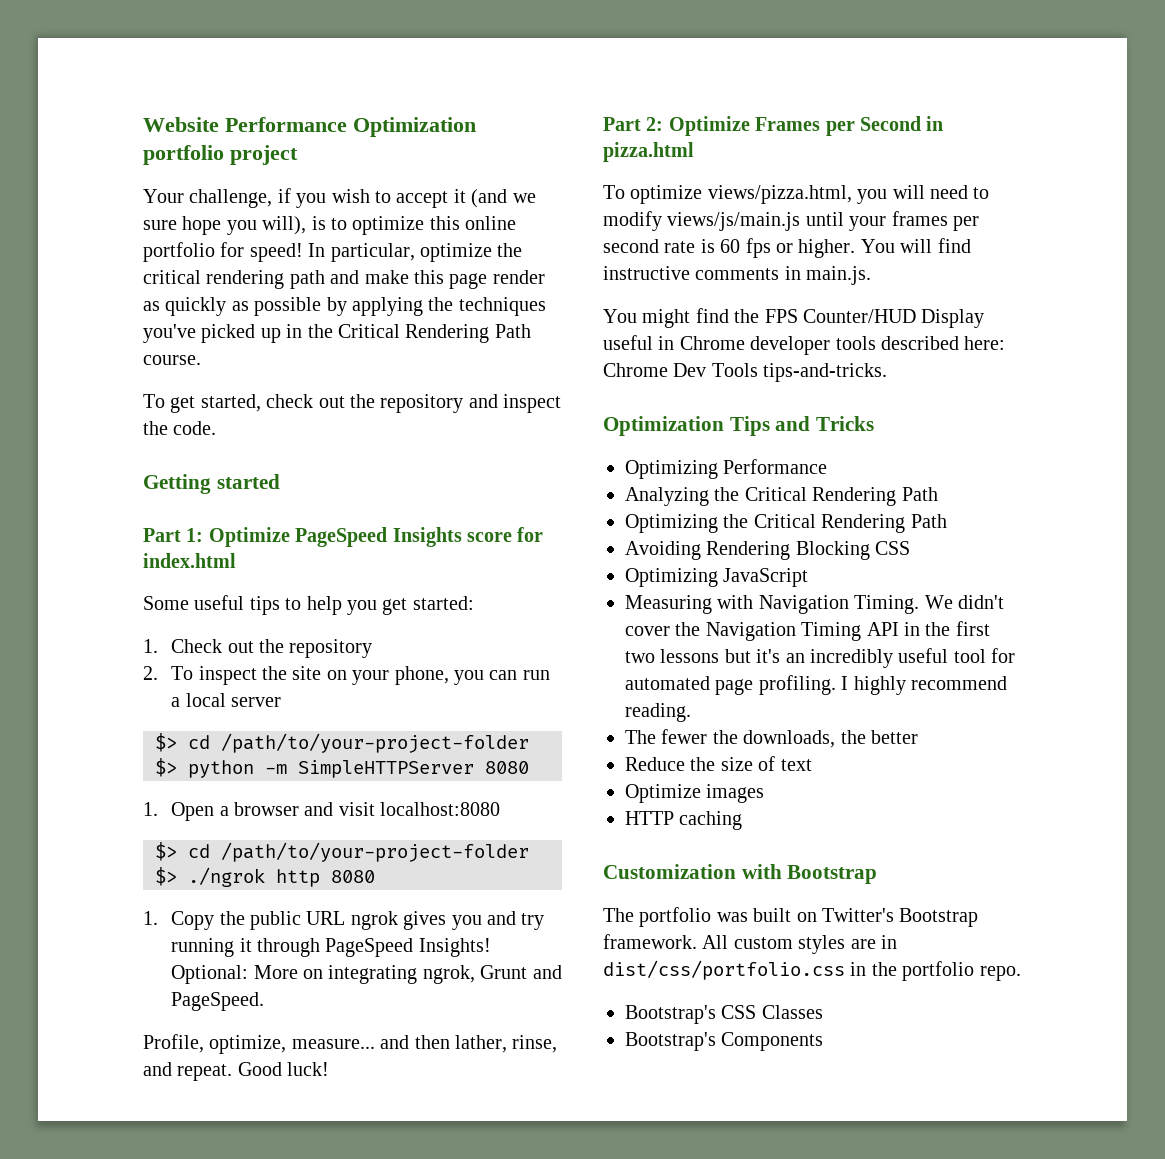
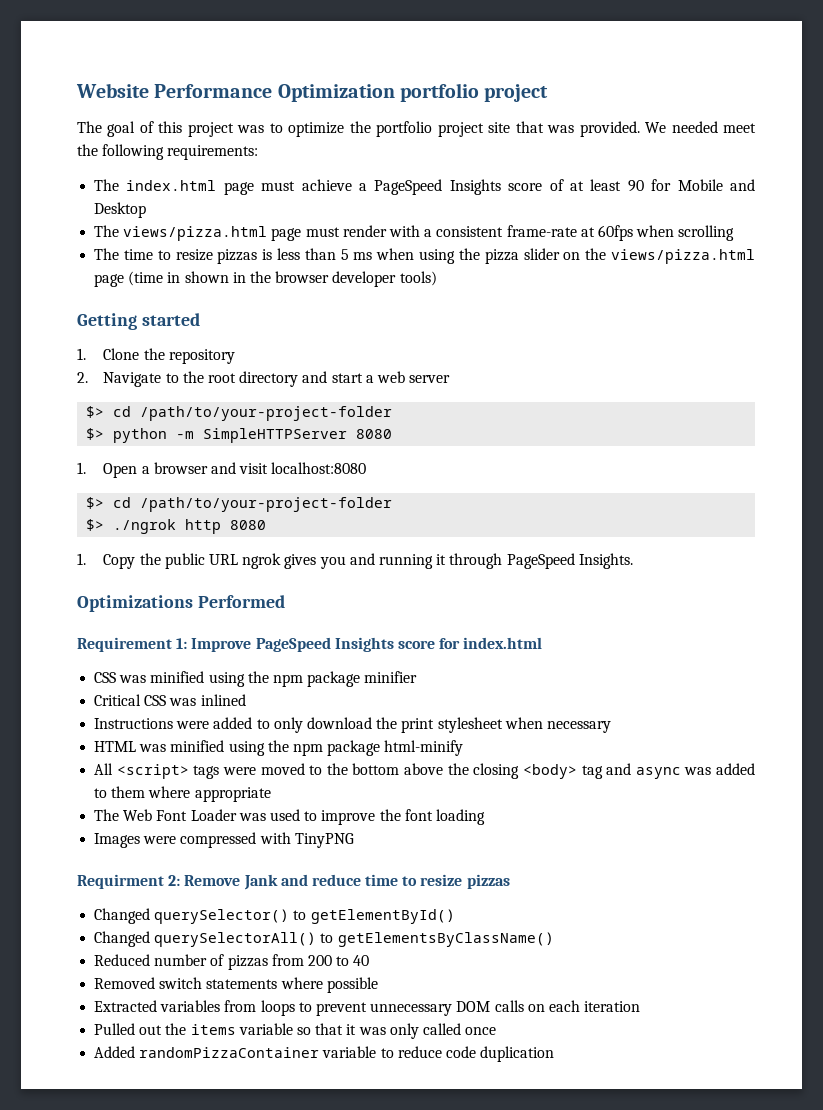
- Your challenge, if you wish to accept it (and we sure hope you will), is to optimize this online portfolio for speed! In particular, optimize the critical rendering path and make this page render as quickly as possible by applying the techniques you've picked up in the Critical Rendering Path course.
- To get started, check out the repository and inspect the code.
+ The goal of this project was to optimize the portfolio project site that was provided. We needed meet the following requirements:
+ The index.html page must achieve a PageSpeed Insights score of at least 90 for Mobile and Desktop
+ The views/pizza.html page must render with a consistent frame-rate at 60fps when scrolling
+ The time to resize pizzas is less than 5 ms when using the pizza slider on the views/pizza.html page (time in shown in the browser developer tools)
  Getting started
- Part 1: Optimize PageSpeed Insights score for index.html
- Some useful tips to help you get started:
- 1. Check out the repository
+ 1. Clone the repository
- 2. To inspect the site on your phone, you can run a local server
+ 2. Navigate to the root directory and start a web server
- 1. Copy the public URL ngrok gives you and try running it through PageSpeed Insights! Optional: More on integrating ngrok, Grunt and PageSpeed.
- Profile, optimize, measure... and then lather, rinse, and repeat. Good luck!
- Part 2: Optimize Frames per Second in pizza.html
- To optimize views/pizza.html, you will need to modify views/js/main.js until your frames per second rate is 60 fps or higher. You will find instructive comments in main.js.
- You might find the FPS Counter/HUD Display useful in Chrome developer tools described here: Chrome Dev Tools tips-and-tricks.
- Optimization Tips and Tricks
- Optimizing Performance
- Analyzing the Critical Rendering Path
- Optimizing the Critical Rendering Path
- Avoiding Rendering Blocking CSS
- Optimizing JavaScript
- Measuring with Navigation Timing. We didn't cover the Navigation Timing API in the first two lessons but it's an incredibly useful tool for automated page profiling. I highly recommend reading.
- The fewer the downloads, the better
- Reduce the size of text
- Optimize images
- HTTP caching
- Customization with Bootstrap
- The portfolio was built on Twitter's Bootstrap framework. All custom styles are in dist/css/portfolio.css in the portfolio repo.
- Bootstrap's CSS Classes
- Bootstrap's Components
+ 1. Copy the public URL ngrok gives you and running it through PageSpeed Insights.
+ Optimizations Performed
+ Requirement 1: Improve PageSpeed Insights score for index.html
+ CSS was minified using the npm package minifier
+ Critical CSS was inlined
+ Instructions were added to only download the print stylesheet when necessary
+ HTML was minified using the npm package html-minify
+ All <script> tags were moved to the bottom above the closing <body> tag and async was added to them where appropriate
+ The Web Font Loader was used to improve the font loading
+ Images were compressed with TinyPNG
+ Requirment 2: Remove Jank and reduce time to resize pizzas
+ Changed querySelector() to getElementById()
+ Changed querySelectorAll() to getElementsByClassName()
+ Reduced number of pizzas from 200 to 40
+ Removed switch statements where possible
+ Extracted variables from loops to prevent unnecessary DOM calls on each iteration
+ Pulled out the items variable so that it was only called once
+ Added randomPizzaContainer variable to reduce code duplication

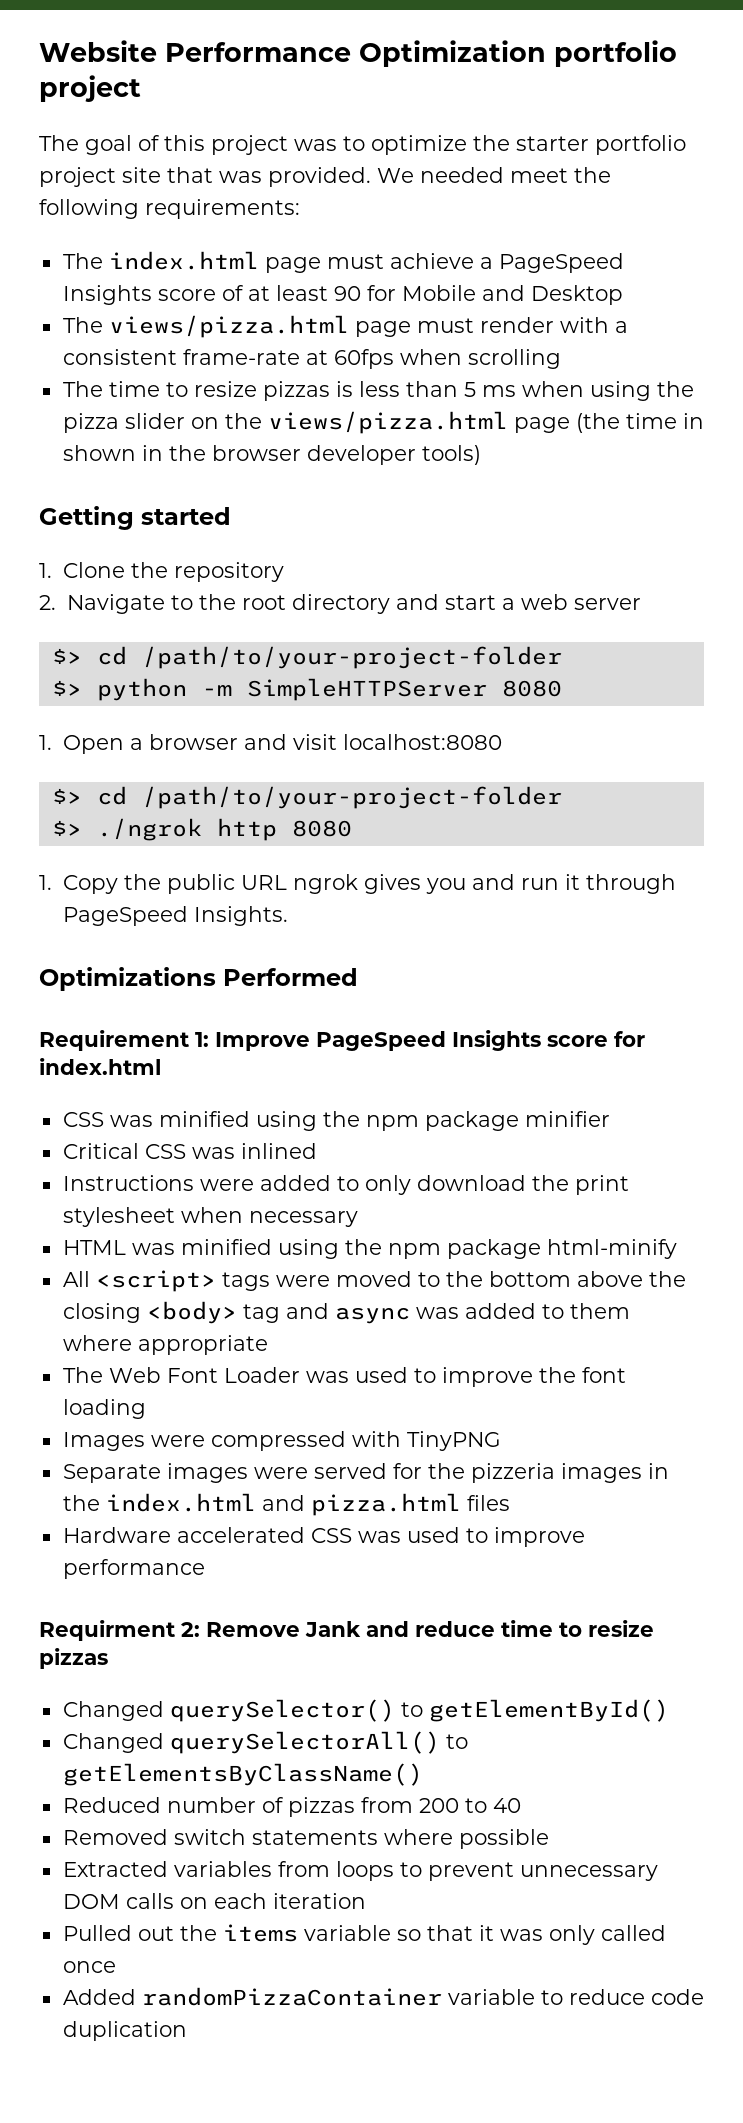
- The goal of this project was to optimize the portfolio project site that was provided.
+ The goal of this project was to optimize the starter portfolio project site that was provided.
- The time to resize pizzas is less than 5 ms when using the pizza slider on the views/pizza.html page (time in shown in the browser developer tools)
+ The time to resize pizzas is less than 5 ms when using the pizza slider on the views/pizza.html page (the time in shown in the browser developer tools)
- 1. Copy the public URL ngrok gives you and running it through PageSpeed Insights.
+ 1. Copy the public URL ngrok gives you and run it through PageSpeed Insights.
+ Separate images were served for the pizzeria images in the index.html and pizza.html files
+ Hardware accelerated CSS was used to improve performance

